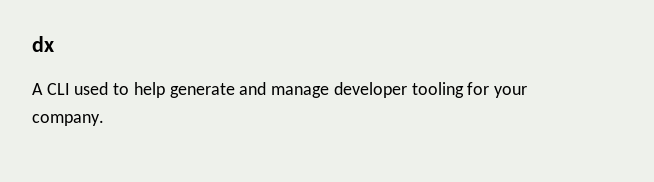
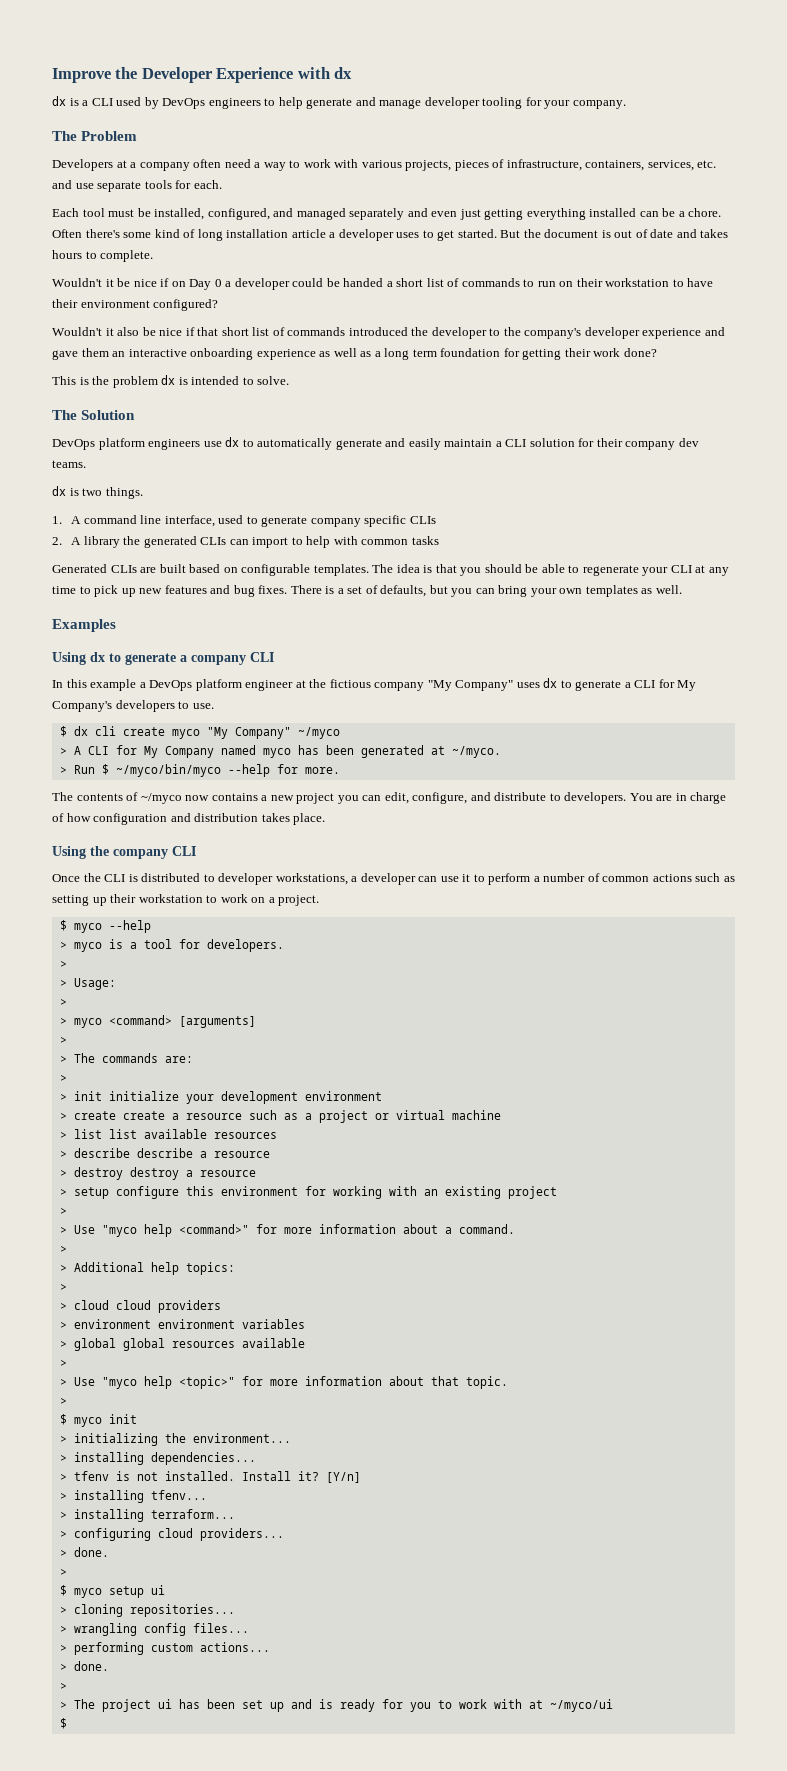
- dx
- A CLI used to help generate and manage developer tooling for your company.
+ Improve the Developer Experience with dx
+ dx is a CLI used by DevOps engineers to help generate and manage developer tooling for your company.
+ The Problem
+ Developers at a company often need a way to work with various projects, pieces of infrastructure, containers, services, etc. and use separate tools for each.
+ Each tool must be installed, configured, and managed separately and even just getting everything installed can be a chore. Often there's some kind of long installation article a developer uses to get started. But the document is out of date and takes hours to complete.
+ Wouldn't it be nice if on Day 0 a developer could be handed a short list of commands to run on their workstation to have their environment configured?
+ Wouldn't it also be nice if that short list of commands introduced the developer to the company's developer experience and gave them an interactive onboarding experience as well as a long term foundation for getting their work done?
+ This is the problem dx is intended to solve.
+ The Solution
+ DevOps platform engineers use dx to automatically generate and easily maintain a CLI solution for their company dev teams.
+ dx is two things.
+ 1. A command line interface, used to generate company specific CLIs
+ 2. A library the generated CLIs can import to help with common tasks
+ Generated CLIs are built based on configurable templates. The idea is that you should be able to regenerate your CLI at any time to pick up new features and bug fixes. There is a set of defaults, but you can bring your own templates as well.
+ Examples
+ Using dx to generate a company CLI
+ In this example a DevOps platform engineer at the fictious company "My Company" uses dx to generate a CLI for My Company's developers to use.
+ $ dx cli create myco "My Company" ~/myco
+ > A CLI for My Company named myco has been generated at ~/myco.
+ > Run $ ~/myco/bin/myco --help for more.
+ The contents of ~/myco now contains a new project you can edit, configure, and distribute to developers. You are in charge of how configuration and distribution takes place.
+ Using the company CLI
+ Once the CLI is distributed to developer workstations, a developer can use it to perform a number of common actions such as setting up their workstation to work on a project.
+ $ myco --help
+ > myco is a tool for developers.
+ >
+ > Usage:
+ >
+ > myco <command> [arguments]
+ >
+ > The commands are:
+ >
+ > init initialize your development environment
+ > create create a resource such as a project or virtual machine
+ > list list available resources
+ > describe describe a resource
+ > destroy destroy a resource
+ > setup configure this environment for working with an existing project
+ >
+ > Use "myco help <command>" for more information about a command.
+ >
+ > Additional help topics:
+ >
+ > cloud cloud providers
+ > environment environment variables
+ > global global resources available
+ >
+ > Use "myco help <topic>" for more information about that topic.
+ >
+ $ myco init
+ > initializing the environment...
+ > installing dependencies...
+ > tfenv is not installed. Install it? [Y/n]
+ > installing tfenv...
+ > installing terraform...
+ > configuring cloud providers...
+ > done.
+ >
+ $ myco setup ui
+ > cloning repositories...
+ > wrangling config files...
+ > performing custom actions...
+ > done.
+ >
+ > The project ui has been set up and is ready for you to work with at ~/myco/ui
+ $

